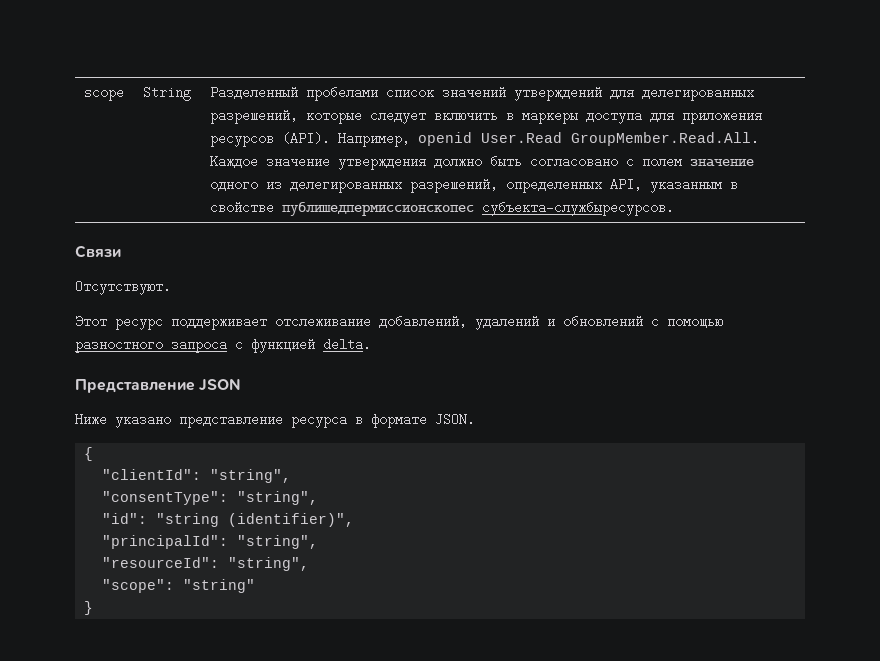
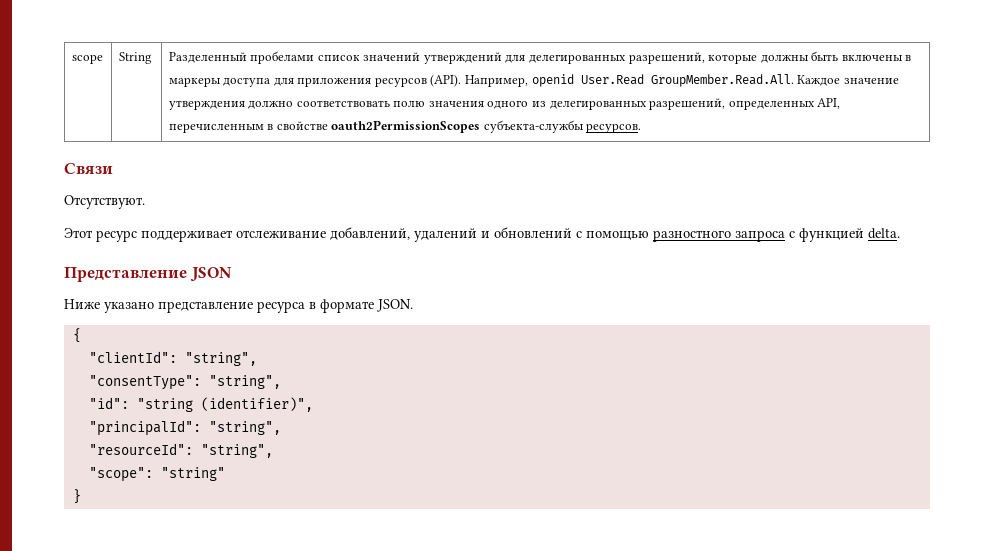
- Разделенный пробелами список значений утверждений для делегированных разрешений, которые следует включить в маркеры доступа для приложения ресурсов (API).
+ Разделенный пробелами список значений утверждений для делегированных разрешений, которые должны быть включены в маркеры доступа для приложения ресурсов (API).
- Например, openid User.Read GroupMember.Read.All. Каждое значение утверждения должно быть согласовано с полем значение одного из делегированных разрешений, определенных API, указанным в свойстве публишедпермиссионскопес субъекта-службыресурсов.
+ Например, openid User.Read GroupMember.Read.All. Каждое значение утверждения должно соответствовать полю значения одного из делегированных разрешений, определенных API, перечисленным в свойстве oauth2PermissionScopes субъекта-службы ресурсов.

